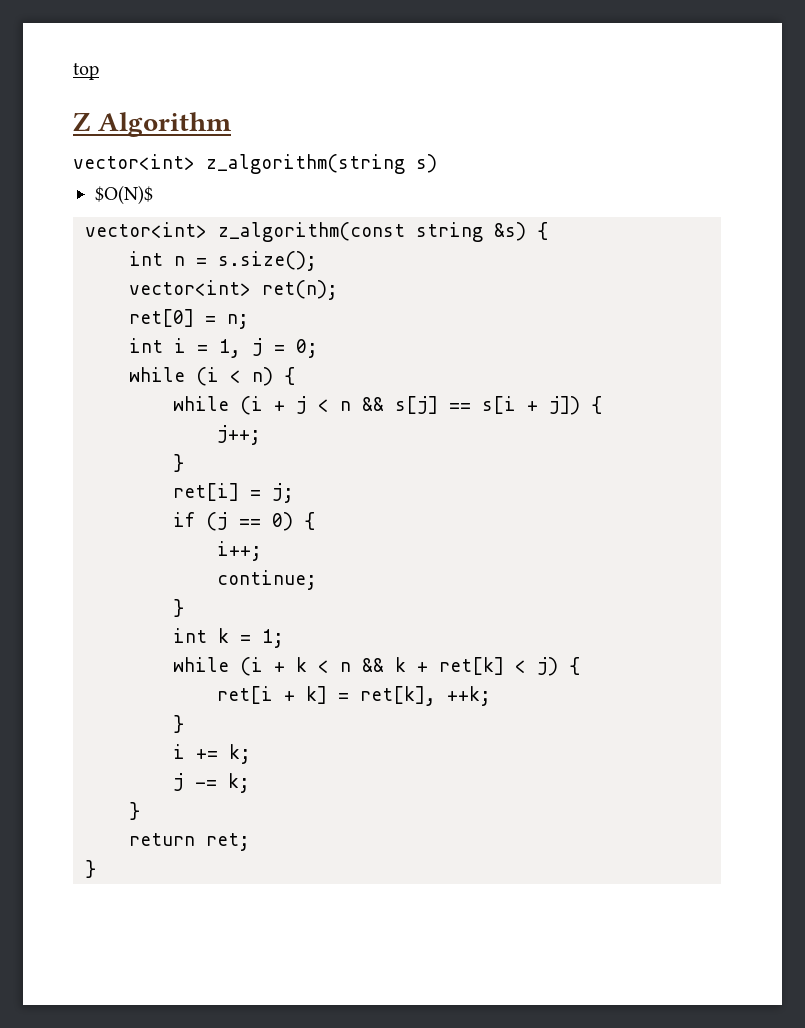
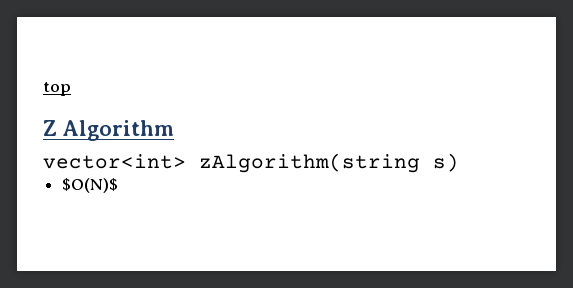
- vector<int> z_algorithm(string s)
+ vector<int> zAlgorithm(string s)
- vector<int> z_algorithm(const string &s) {
- int n = s.size();
- vector<int> ret(n);
- ret[0] = n;
- int i = 1, j = 0;
- while (i < n) {
- while (i + j < n && s[j] == s[i + j]) {
- j++;
- }
- ret[i] = j;
- if (j == 0) {
- i++;
- continue;
- }
- int k = 1;
- while (i + k < n && k + ret[k] < j) {
- ret[i + k] = ret[k], ++k;
- }
- i += k;
- j -= k;
- }
- return ret;
- }

